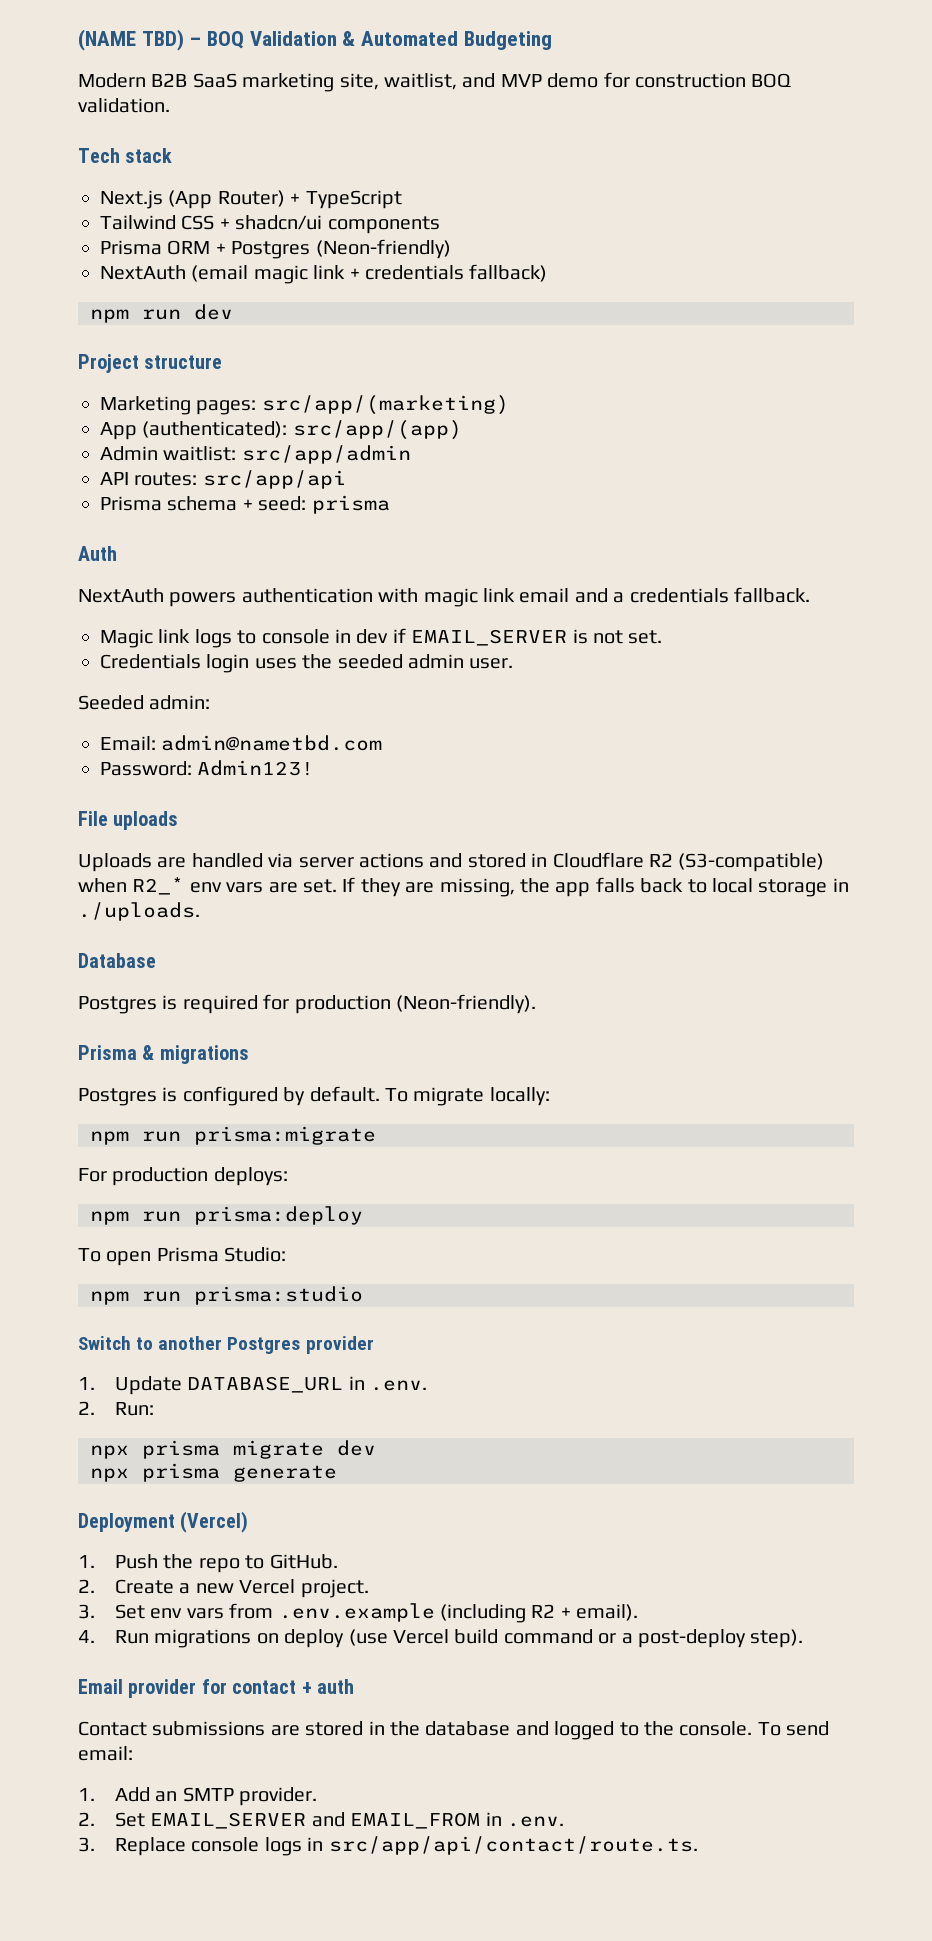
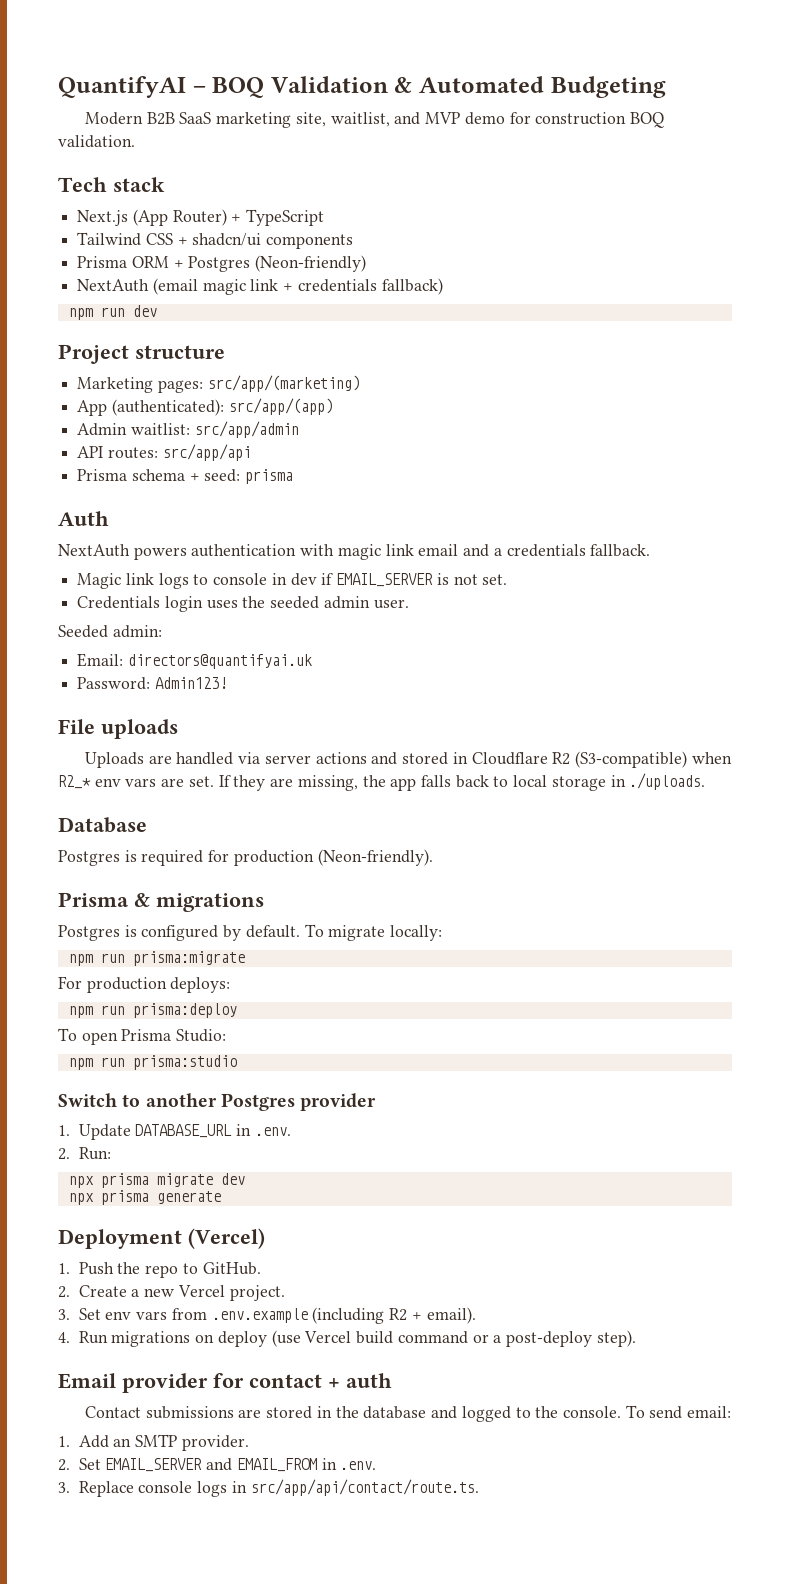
- (NAME TBD) – BOQ Validation & Automated Budgeting
+ QuantifyAI – BOQ Validation & Automated Budgeting
- Email: admin@nametbd.com
+ Email: directors@quantifyai.uk

